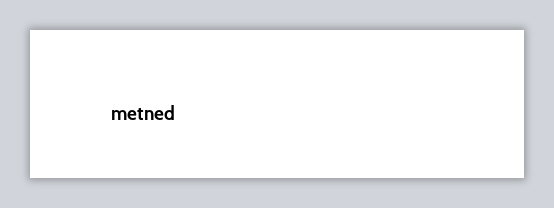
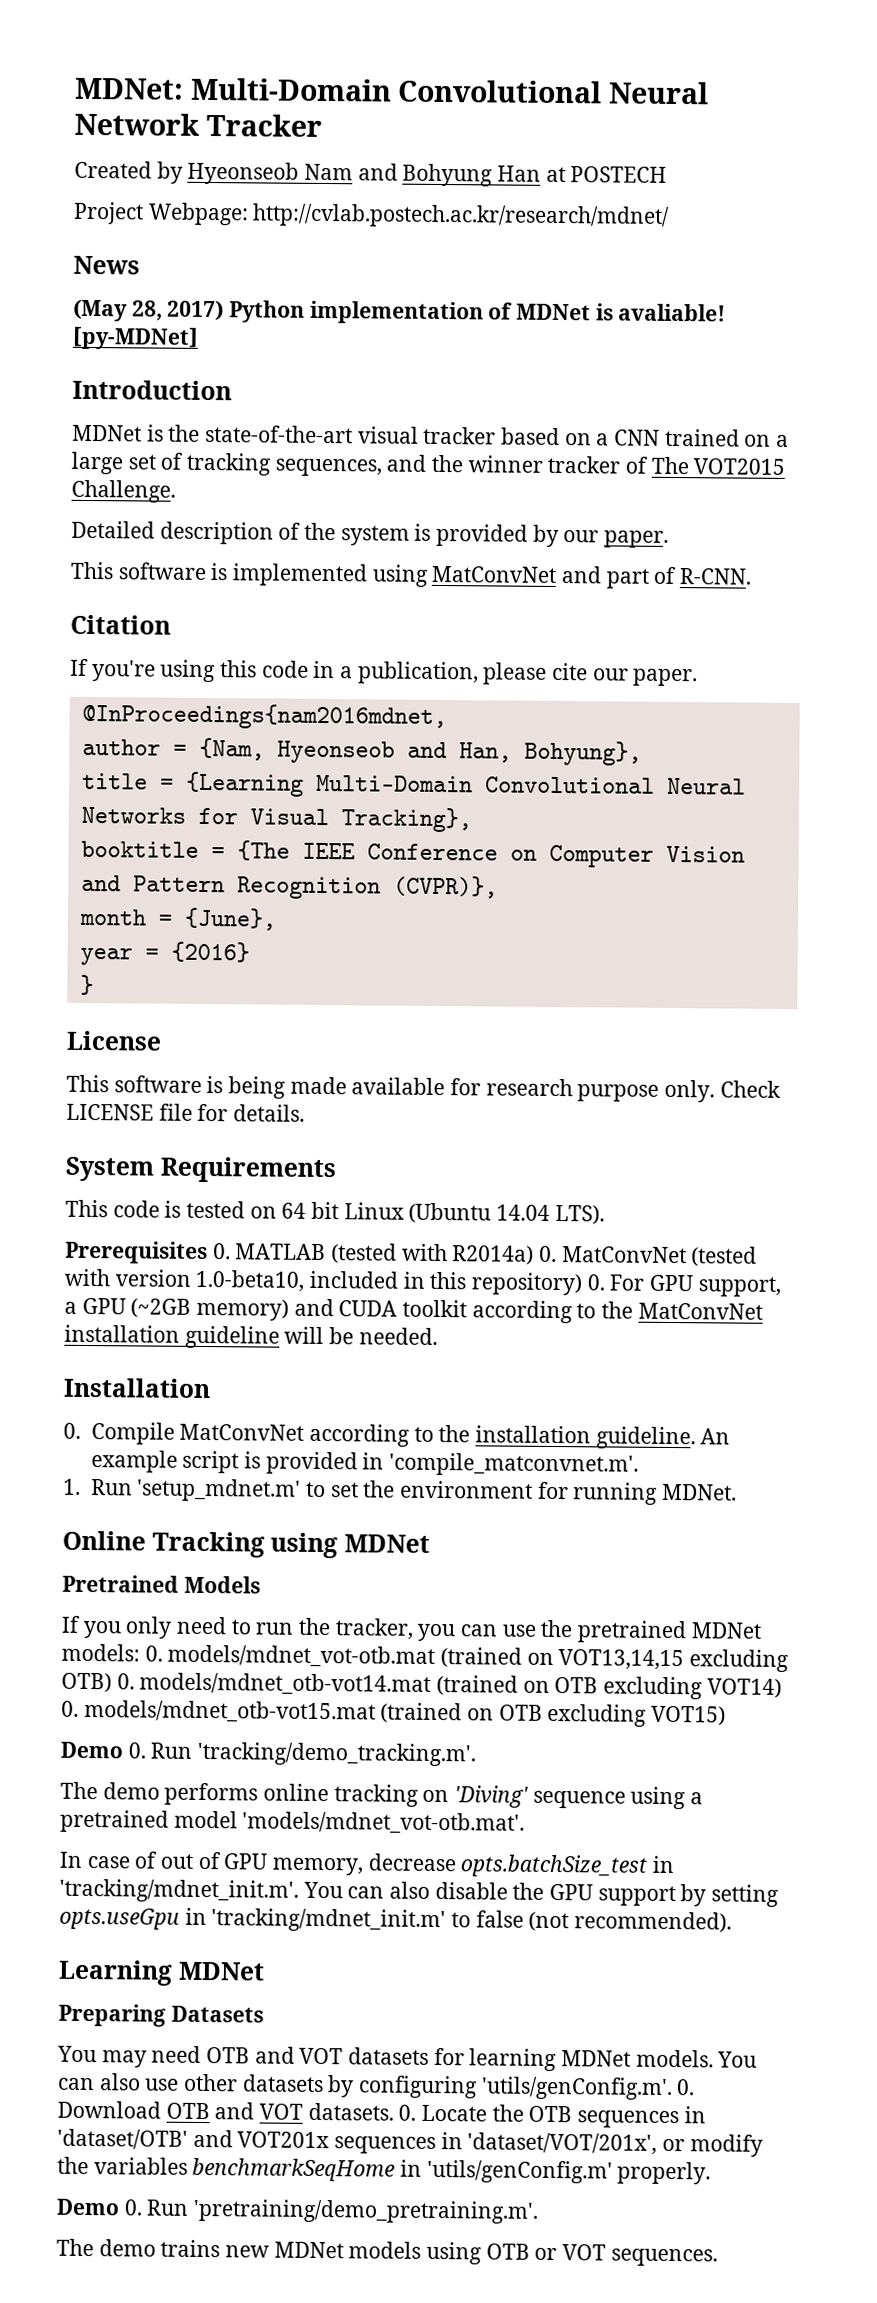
- metned
+ MDNet: Multi-Domain Convolutional Neural Network Tracker
+ Created by Hyeonseob Nam and Bohyung Han at POSTECH
+ Project Webpage: http://cvlab.postech.ac.kr/research/mdnet/
+ News
+ (May 28, 2017) Python implementation of MDNet is avaliable! [py-MDNet]
+ Introduction
+ MDNet is the state-of-the-art visual tracker based on a CNN trained on a large set of tracking sequences, and the winner tracker of The VOT2015 Challenge.
+ Detailed description of the system is provided by our paper.
+ This software is implemented using MatConvNet and part of R-CNN.
+ Citation
+ If you're using this code in a publication, please cite our paper.
+ @InProceedings{nam2016mdnet,
+ author = {Nam, Hyeonseob and Han, Bohyung},
+ title = {Learning Multi-Domain Convolutional Neural Networks for Visual Tracking},
+ booktitle = {The IEEE Conference on Computer Vision and Pattern Recognition (CVPR)},
+ month = {June},
+ year = {2016}
+ }
+ License
+ This software is being made available for research purpose only. Check LICENSE file for details.
+ System Requirements
+ This code is tested on 64 bit Linux (Ubuntu 14.04 LTS).
+ Prerequisites 0. MATLAB (tested with R2014a) 0. MatConvNet (tested with version 1.0-beta10, included in this repository) 0. For GPU support, a GPU (~2GB memory) and CUDA toolkit according to the MatConvNet installation guideline will be needed.
+ Installation
+ 0. Compile MatConvNet according to the installation guideline. An example script is provided in 'compile_matconvnet.m'.
+ 1. Run 'setup_mdnet.m' to set the environment for running MDNet.
+ Online Tracking using MDNet
+ Pretrained Models
+ If you only need to run the tracker, you can use the pretrained MDNet models: 0. models/mdnet_vot-otb.mat (trained on VOT13,14,15 excluding OTB) 0. models/mdnet_otb-vot14.mat (trained on OTB excluding VOT14) 0. models/mdnet_otb-vot15.mat (trained on OTB excluding VOT15)
+ Demo 0. Run 'tracking/demo_tracking.m'.
+ The demo performs online tracking on 'Diving' sequence using a pretrained model 'models/mdnet_vot-otb.mat'.
+ In case of out of GPU memory, decrease opts.batchSize_test in 'tracking/mdnet_init.m'. You can also disable the GPU support by setting opts.useGpu in 'tracking/mdnet_init.m' to false (not recommended).
+ Learning MDNet
+ Preparing Datasets
+ You may need OTB and VOT datasets for learning MDNet models. You can also use other datasets by configuring 'utils/genConfig.m'. 0. Download OTB and VOT datasets. 0. Locate the OTB sequences in 'dataset/OTB' and VOT201x sequences in 'dataset/VOT/201x', or modify the variables benchmarkSeqHome in 'utils/genConfig.m' properly.
+ Demo 0. Run 'pretraining/demo_pretraining.m'.
+ The demo trains new MDNet models using OTB or VOT sequences.

